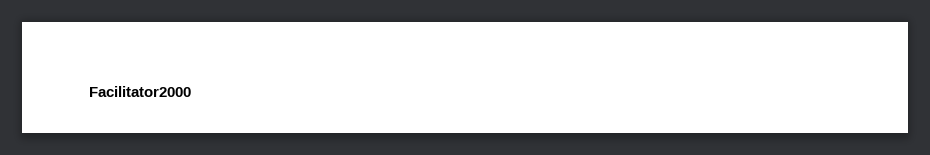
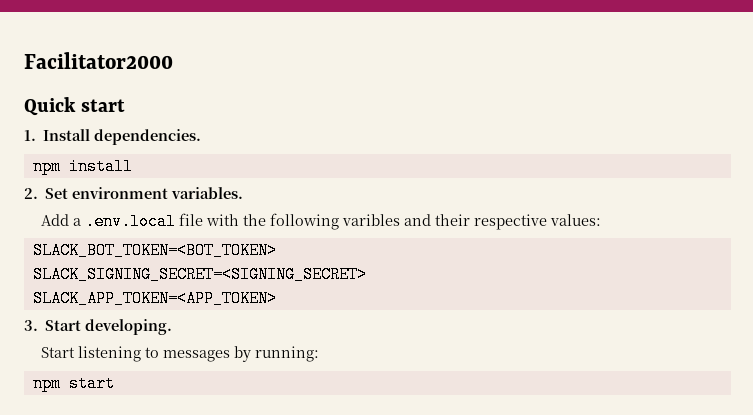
+ Quick start
+ 1. Install dependencies.
+ npm install
+ 2. Set environment variables.
+ Add a .env.local file with the following varibles and their respective values:
+ SLACK_BOT_TOKEN=<BOT_TOKEN>
+ SLACK_SIGNING_SECRET=<SIGNING_SECRET>
+ SLACK_APP_TOKEN=<APP_TOKEN>
+ 3. Start developing.
+ Start listening to messages by running:
+ npm start

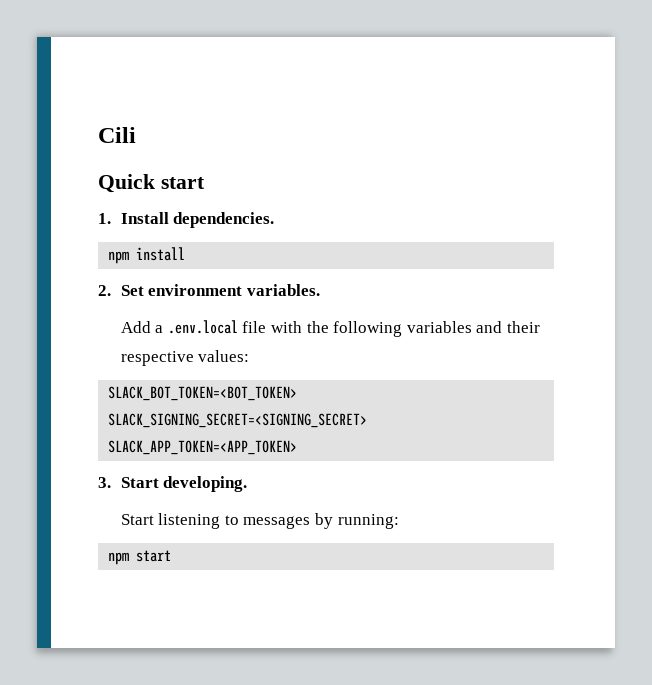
- Facilitator2000
+ Cili
- Add a .env.local file with the following varibles and their respective values:
+ Add a .env.local file with the following variables and their respective values:

